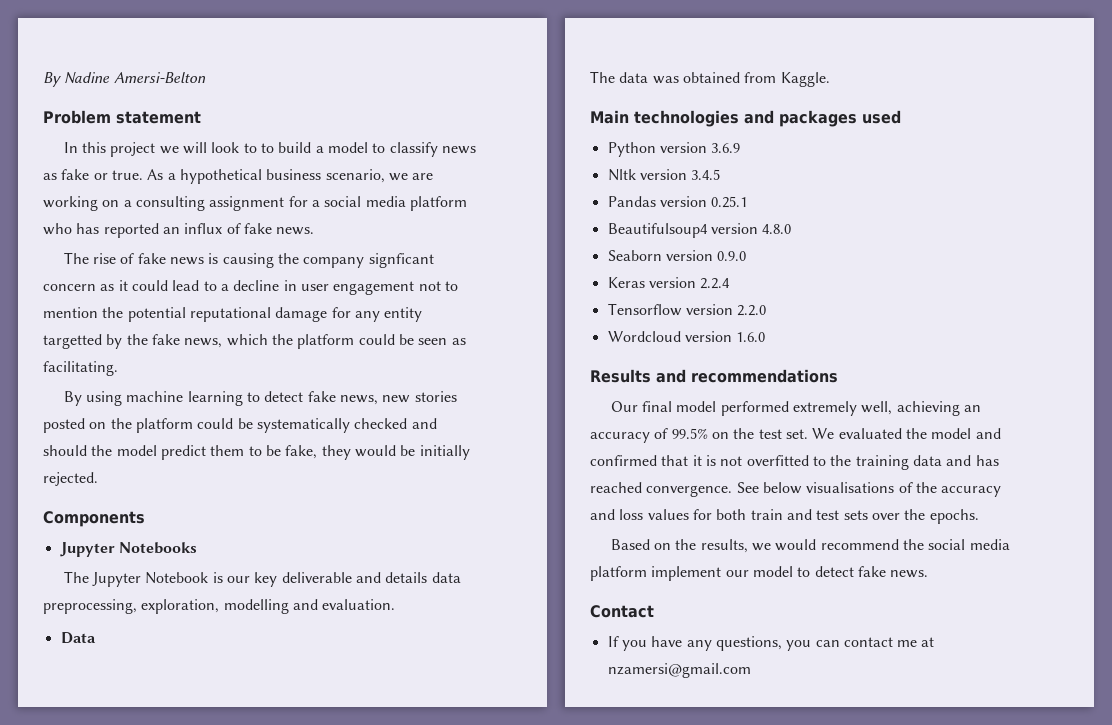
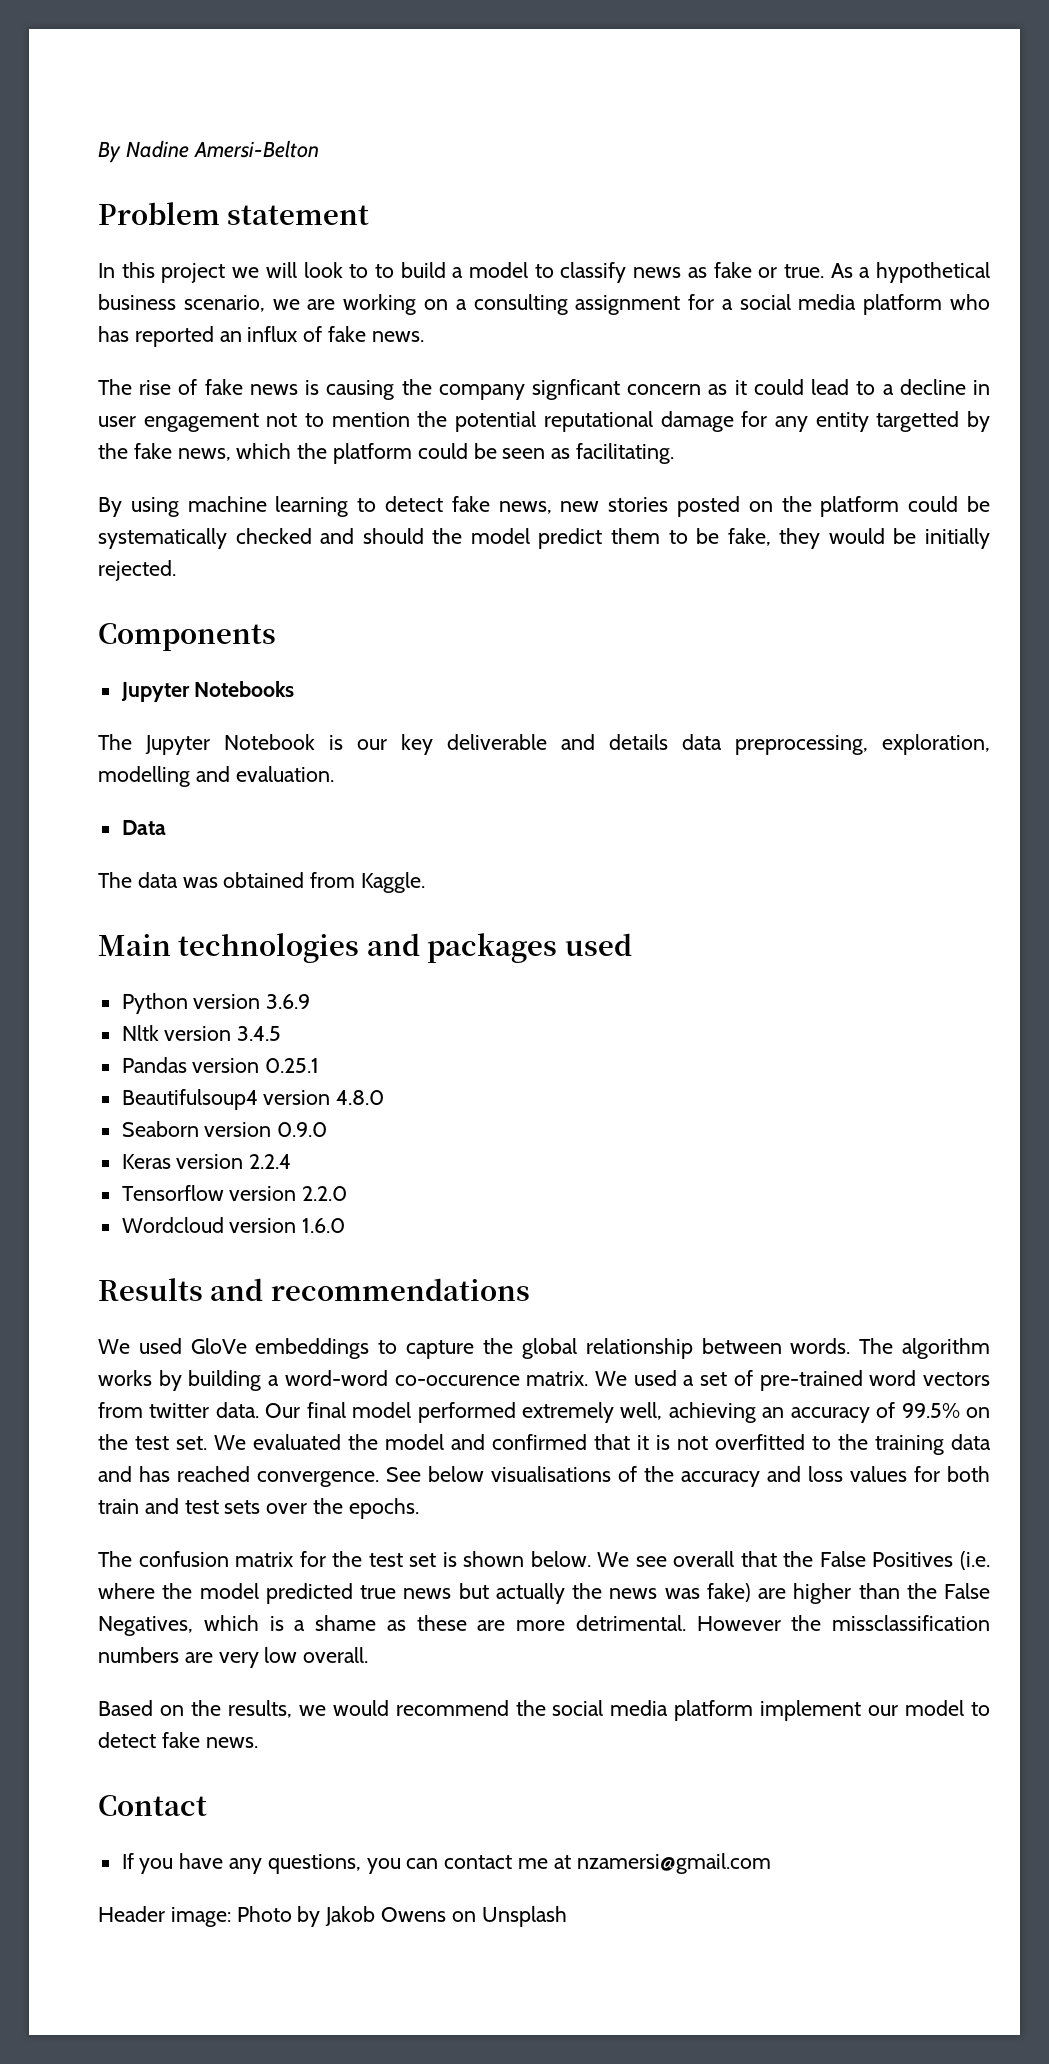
+ We used GloVe embeddings to capture the global relationship between words. The algorithm works by building a word-word co-occurence matrix. We used a set of pre-trained word vectors from twitter data.
+ The confusion matrix for the test set is shown below. We see overall that the False Positives (i.e. where the model predicted true news but actually the news was fake) are higher than the False Negatives, which is a shame as these are more detrimental. However the missclassification numbers are very low overall.
+ Header image: Photo by Jakob Owens on Unsplash

